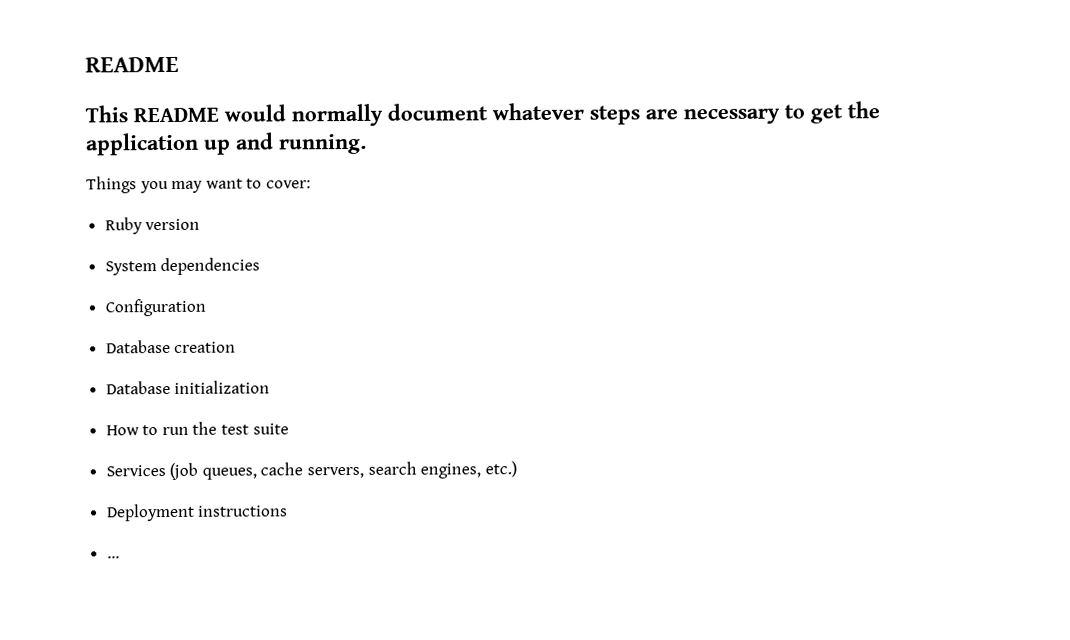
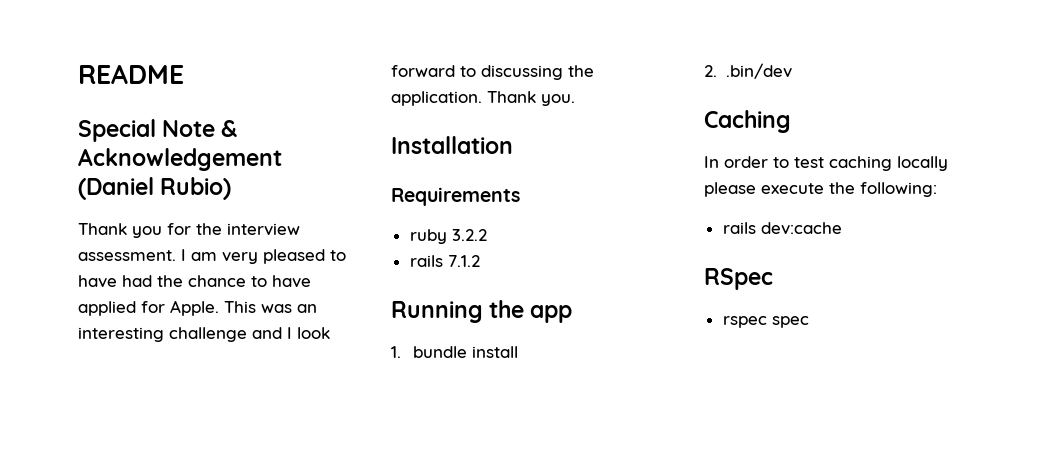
- This README would normally document whatever steps are necessary to get the application up and running.
- Things you may want to cover:
- Ruby version
- System dependencies
- Configuration
- Database creation
- Database initialization
- How to run the test suite
- Services (job queues, cache servers, search engines, etc.)
- Deployment instructions
- ...
+ Special Note & Acknowledgement (Daniel Rubio)
+ Thank you for the interview assessment. I am very pleased to have had the chance to have applied for Apple. This was an interesting challenge and I look forward to discussing the application. Thank you.
+ Installation
+ Requirements
+ ruby 3.2.2
+ rails 7.1.2
+ Running the app
+ 1. bundle install
+ 2. .bin/dev
+ Caching
+ In order to test caching locally please execute the following:
+ rails dev:cache
+ RSpec
+ rspec spec

